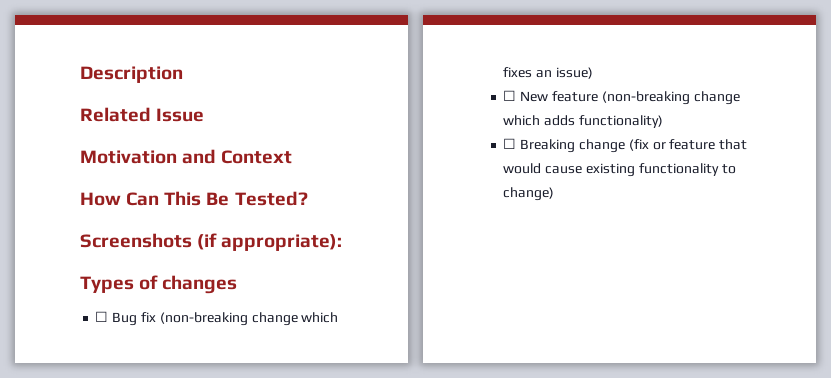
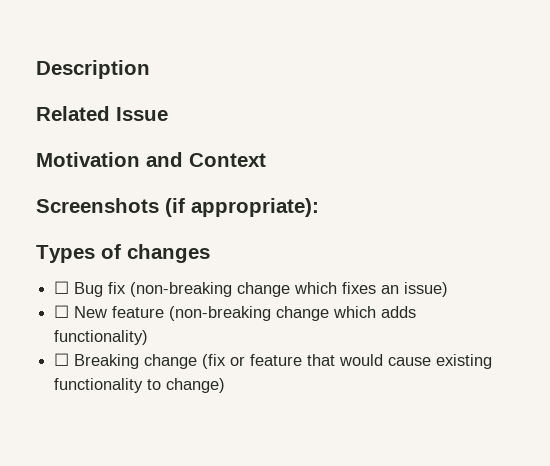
- How Can This Be Tested?

